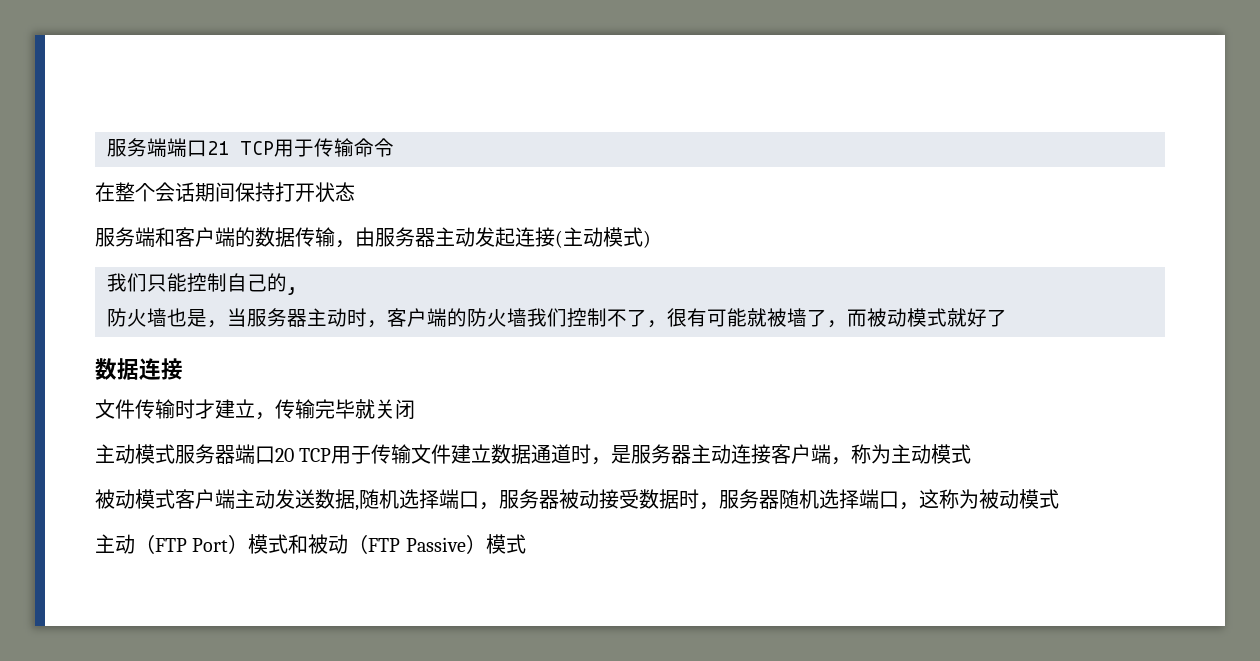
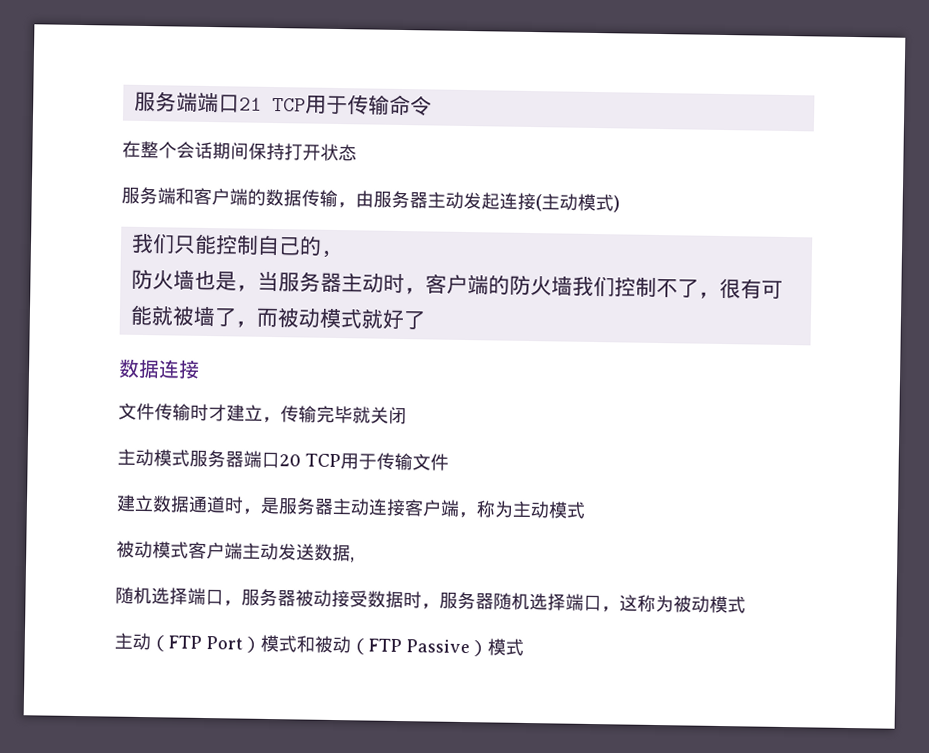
- 主动模式服务器端口20 TCP用于传输文件建立数据通道时，是服务器主动连接客户端，称为主动模式
+ 主动模式服务器端口20 TCP用于传输文件
+ 建立数据通道时，是服务器主动连接客户端，称为主动模式
- 被动模式客户端主动发送数据,随机选择端口，服务器被动接受数据时，服务器随机选择端口，这称为被动模式
+ 被动模式客户端主动发送数据,
+ 随机选择端口，服务器被动接受数据时，服务器随机选择端口，这称为被动模式

